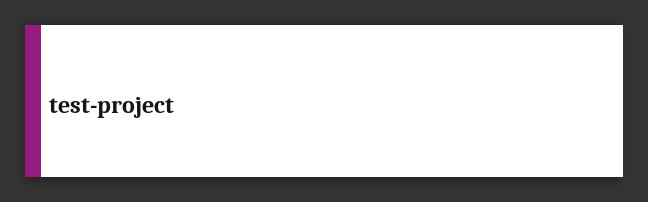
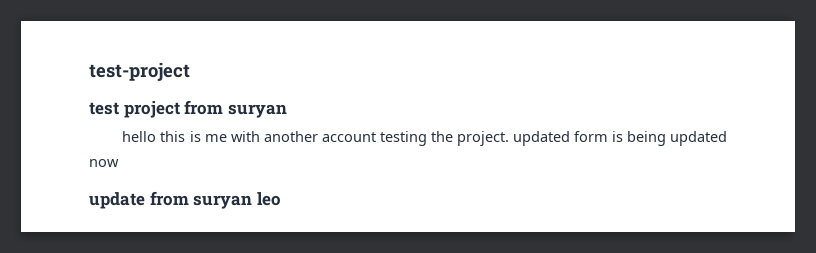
+ test project from suryan
+ hello this is me with another account testing the project. updated form is being updated now
+ update from suryan leo

